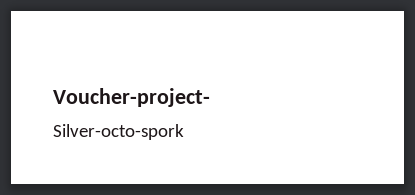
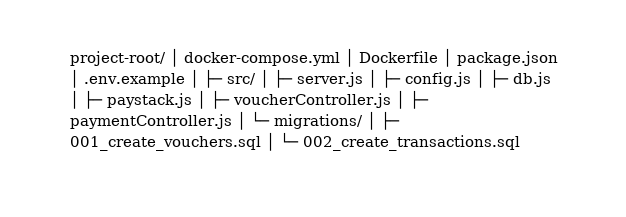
- Voucher-project-
- Silver-octo-spork
+ project-root/ │ docker-compose.yml │ Dockerfile │ package.json │ .env.example │ ├─ src/ │ ├─ server.js │ ├─ config.js │ ├─ db.js │ ├─ paystack.js │ ├─ voucherController.js │ ├─ paymentController.js │ └─ migrations/ │ ├─ 001_create_vouchers.sql │ └─ 002_create_transactions.sql

